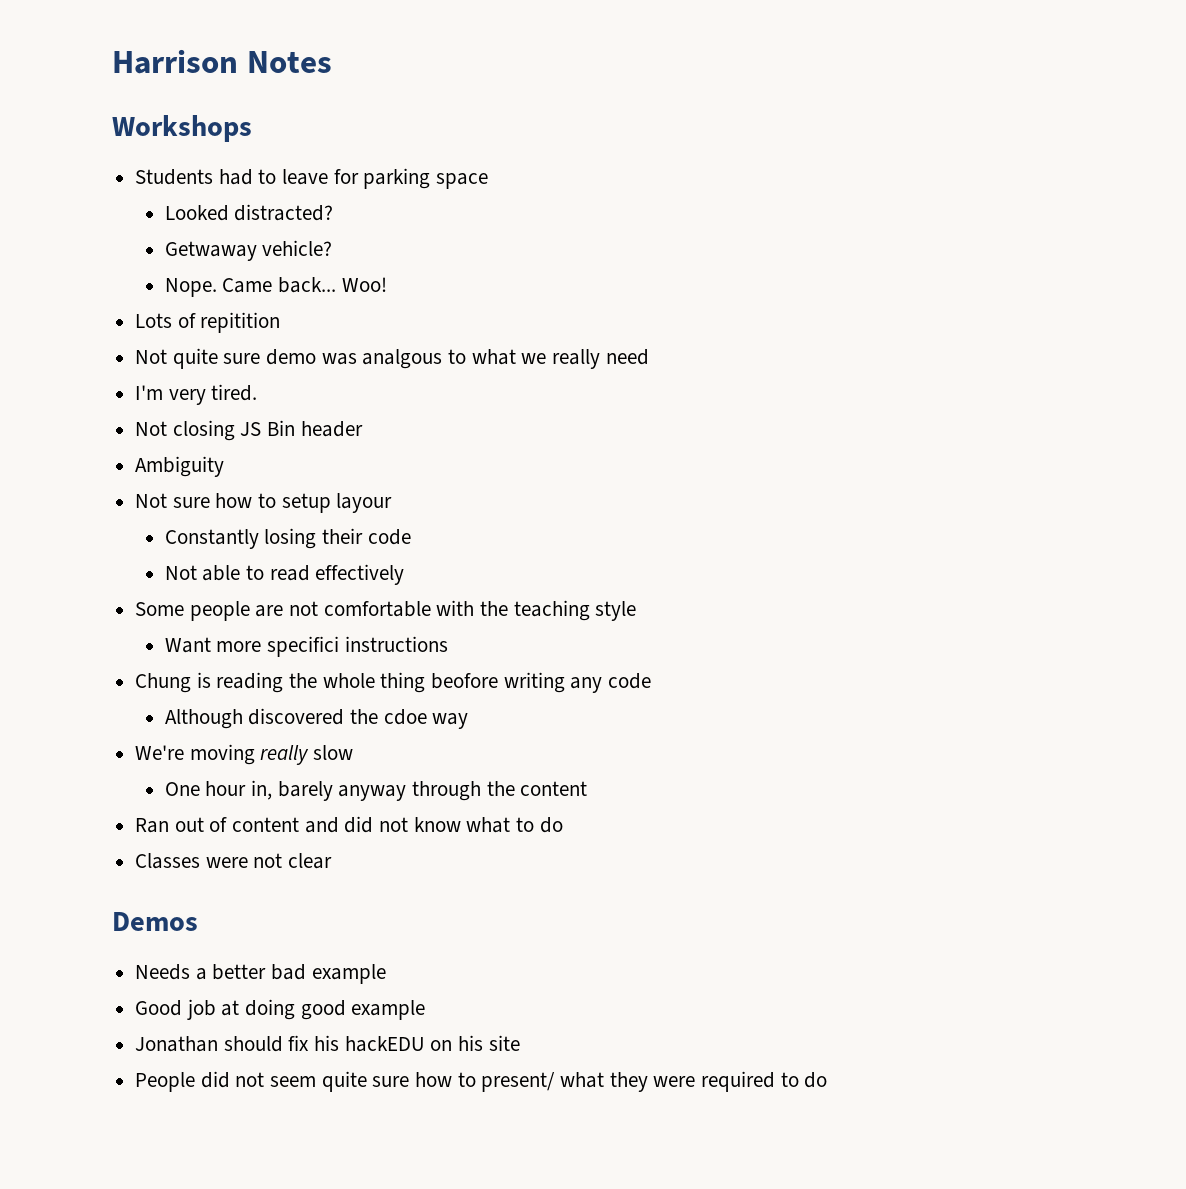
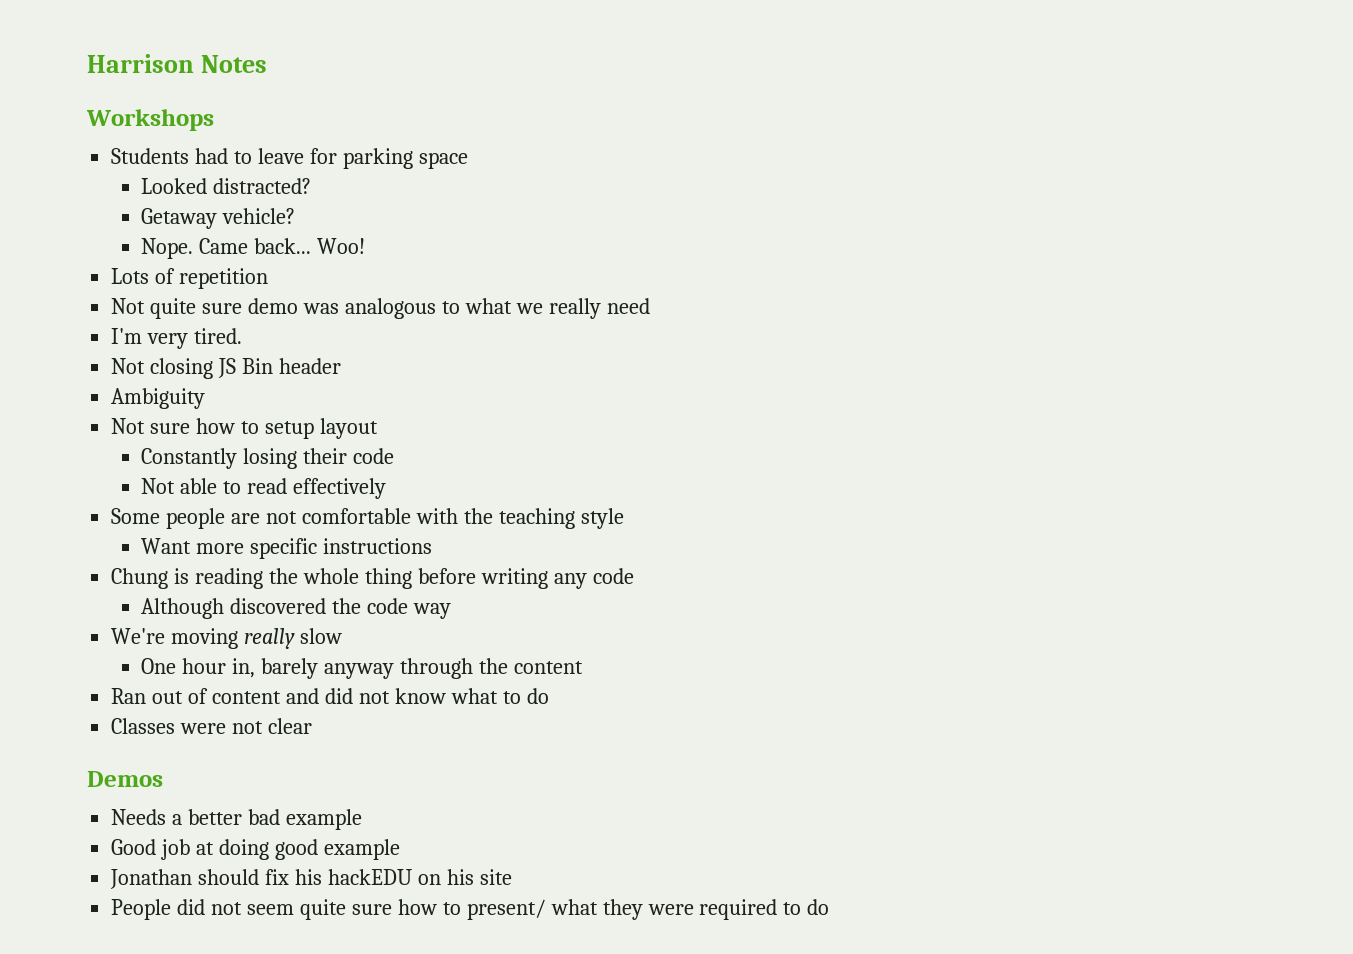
- Getwaway vehicle?
+ Getaway vehicle?
- Lots of repitition
+ Lots of repetition
- Not quite sure demo was analgous to what we really need
+ Not quite sure demo was analogous to what we really need
- Not sure how to setup layour
+ Not sure how to setup layout
- Want more specifici instructions
+ Want more specific instructions
- Chung is reading the whole thing beofore writing any code
+ Chung is reading the whole thing before writing any code
- Although discovered the cdoe way
+ Although discovered the code way

